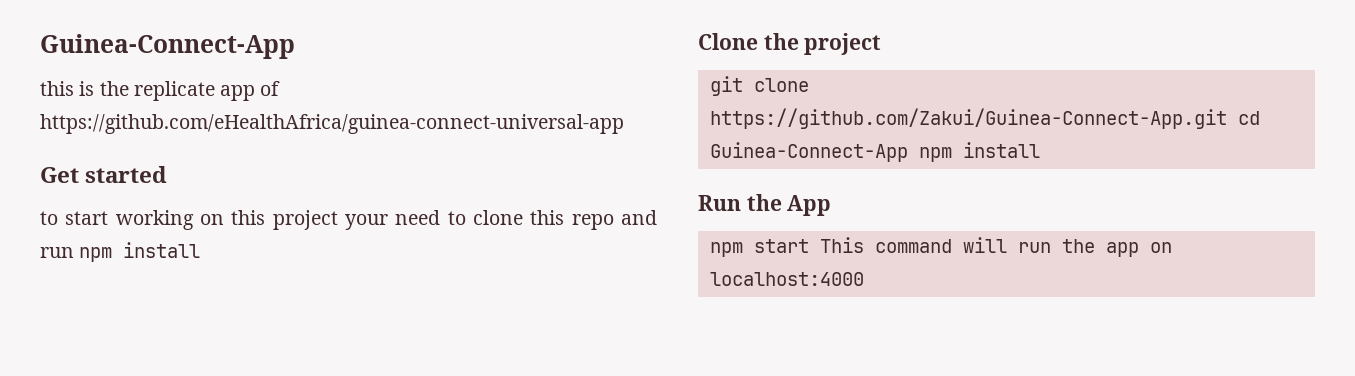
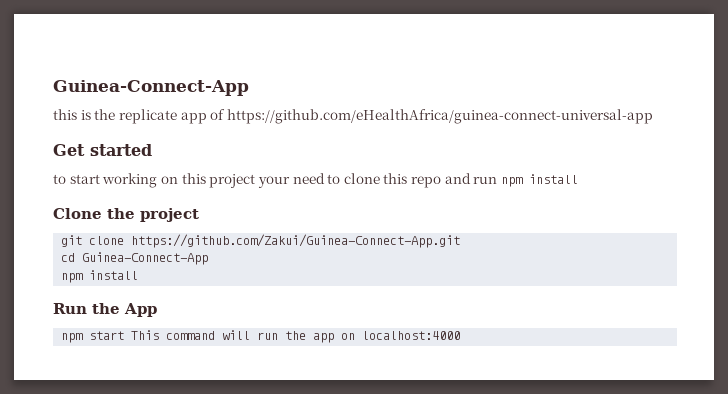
- git clone https://github.com/Zakui/Guinea-Connect-App.git cd Guinea-Connect-App npm install
+ git clone https://github.com/Zakui/Guinea-Connect-App.git
+ cd Guinea-Connect-App
+ npm install

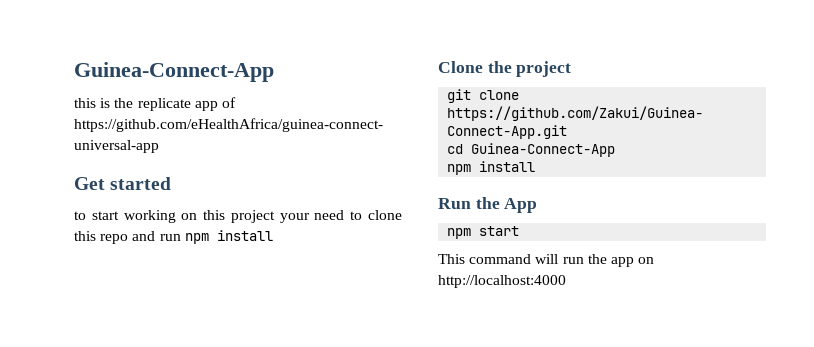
- npm start This command will run the app on localhost:4000
+ npm start
+ This command will run the app on http://localhost:4000

